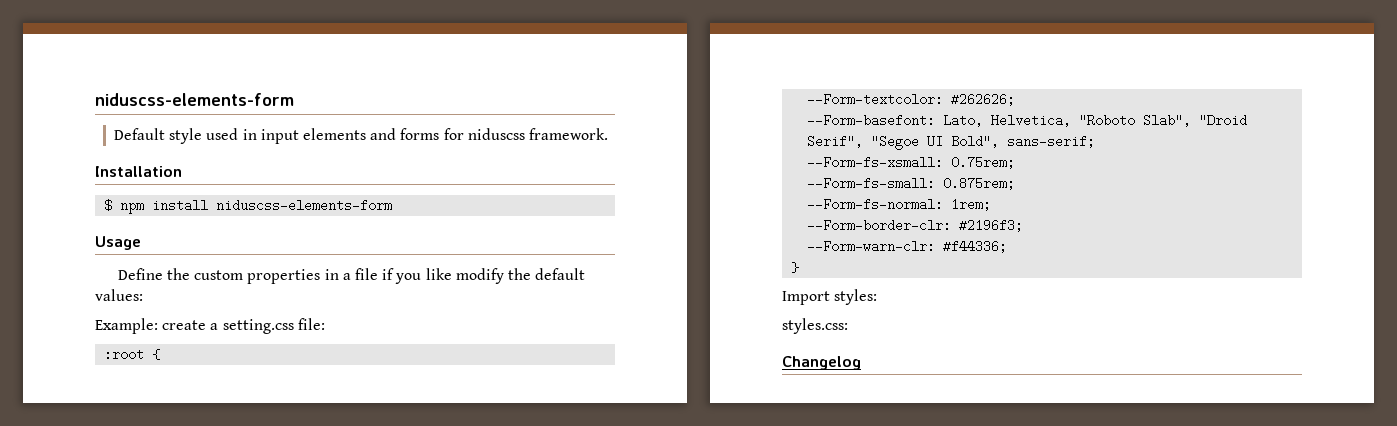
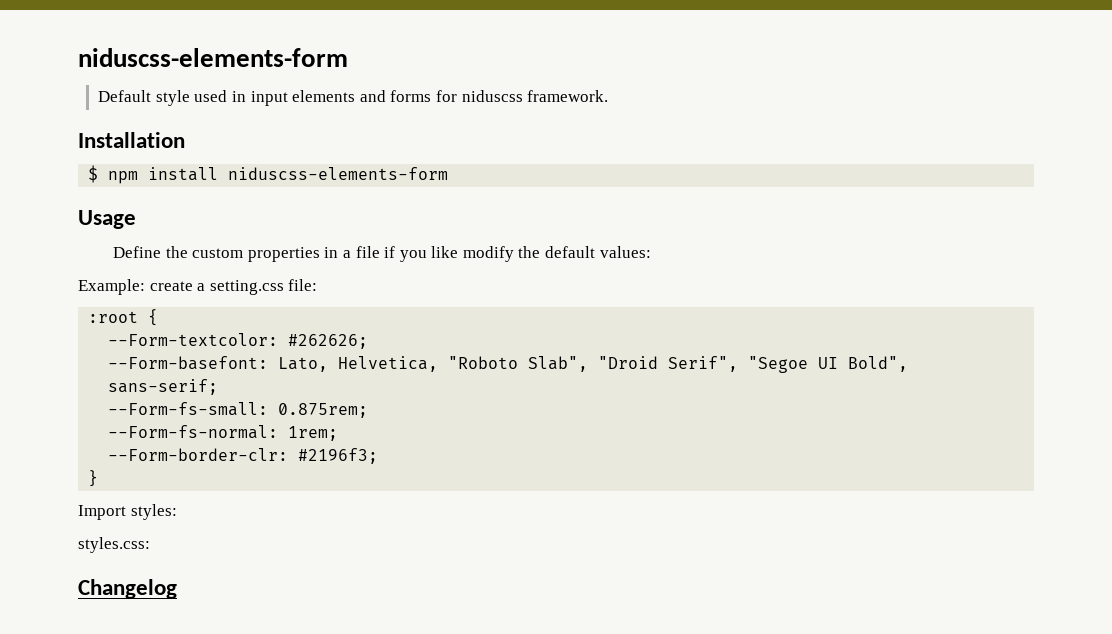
- --Form-fs-xsmall: 0.75rem;
- --Form-warn-clr: #f44336;

